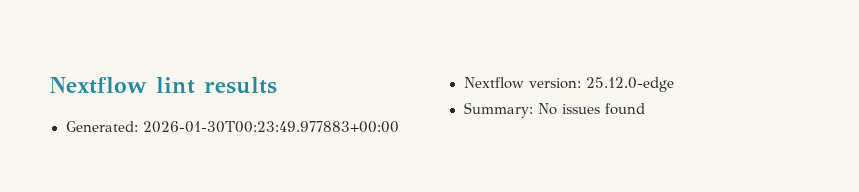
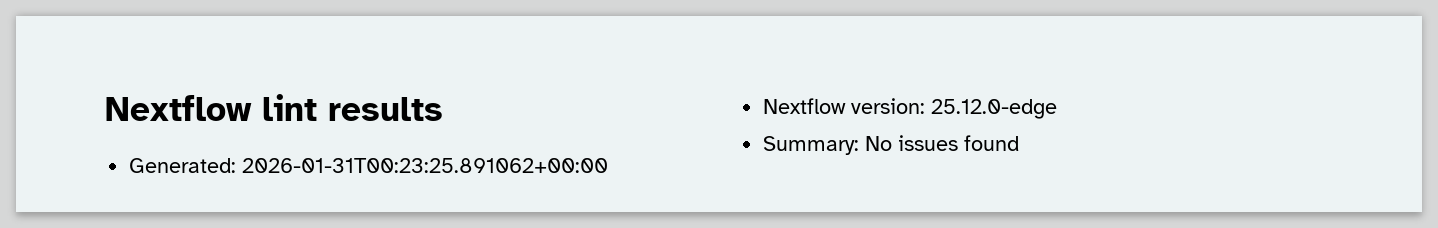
- Generated: 2026-01-30T00:23:49.977883+00:00
+ Generated: 2026-01-31T00:23:25.891062+00:00

